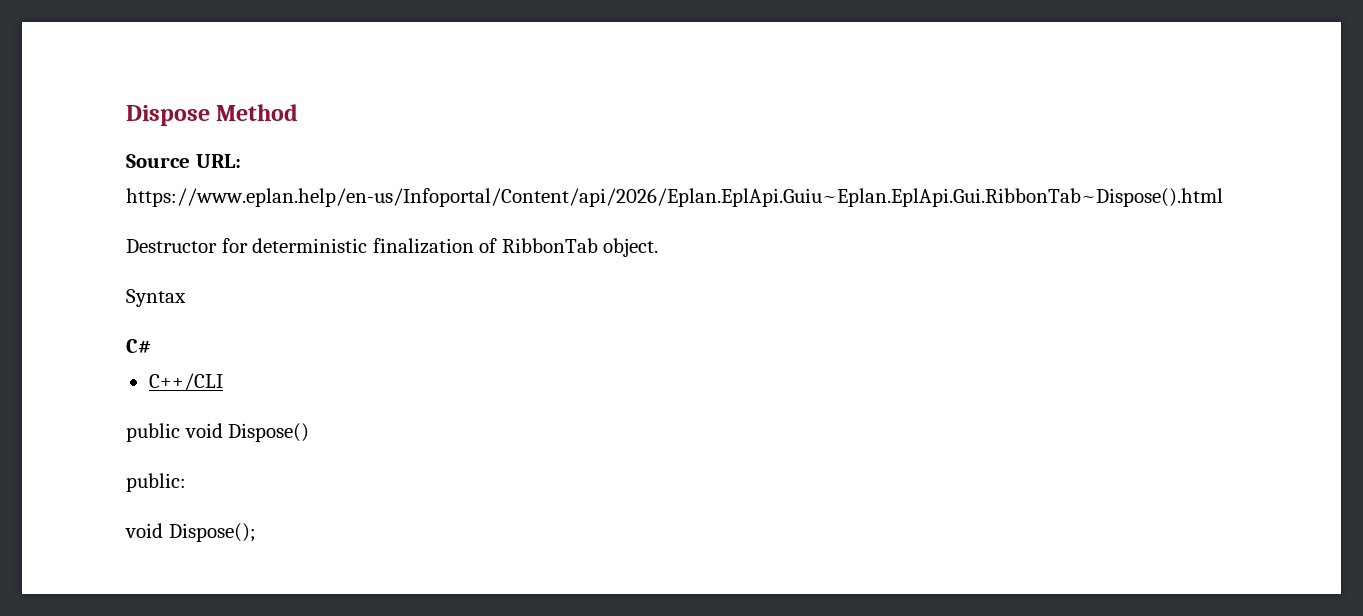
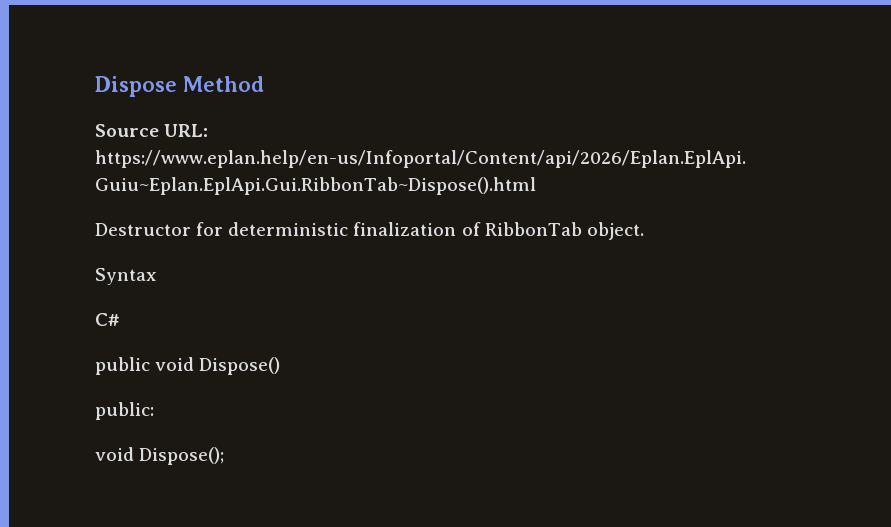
- C++/CLI

